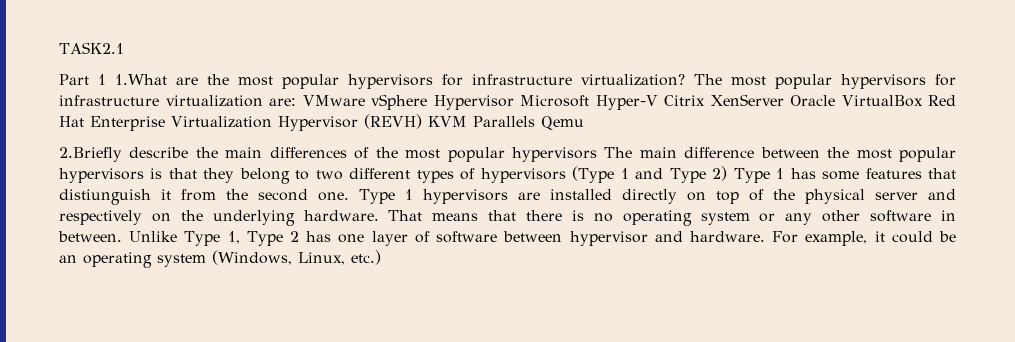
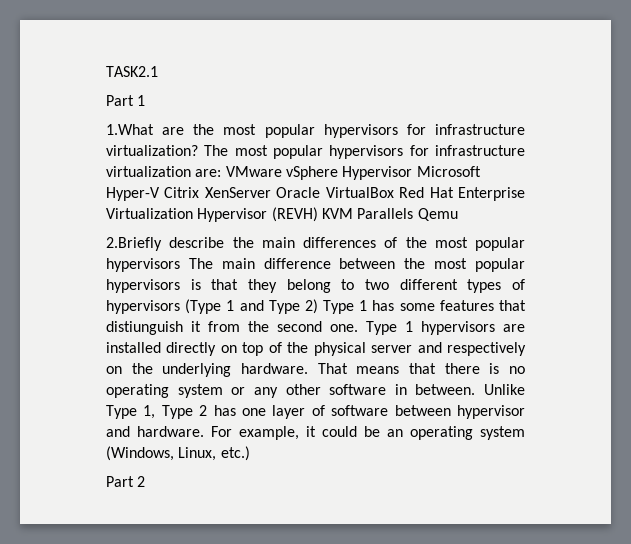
- Part 1 1.What are the most popular hypervisors for infrastructure virtualization?
+ Part 1
+ 1.What are the most popular hypervisors for infrastructure virtualization?
+ Part 2

